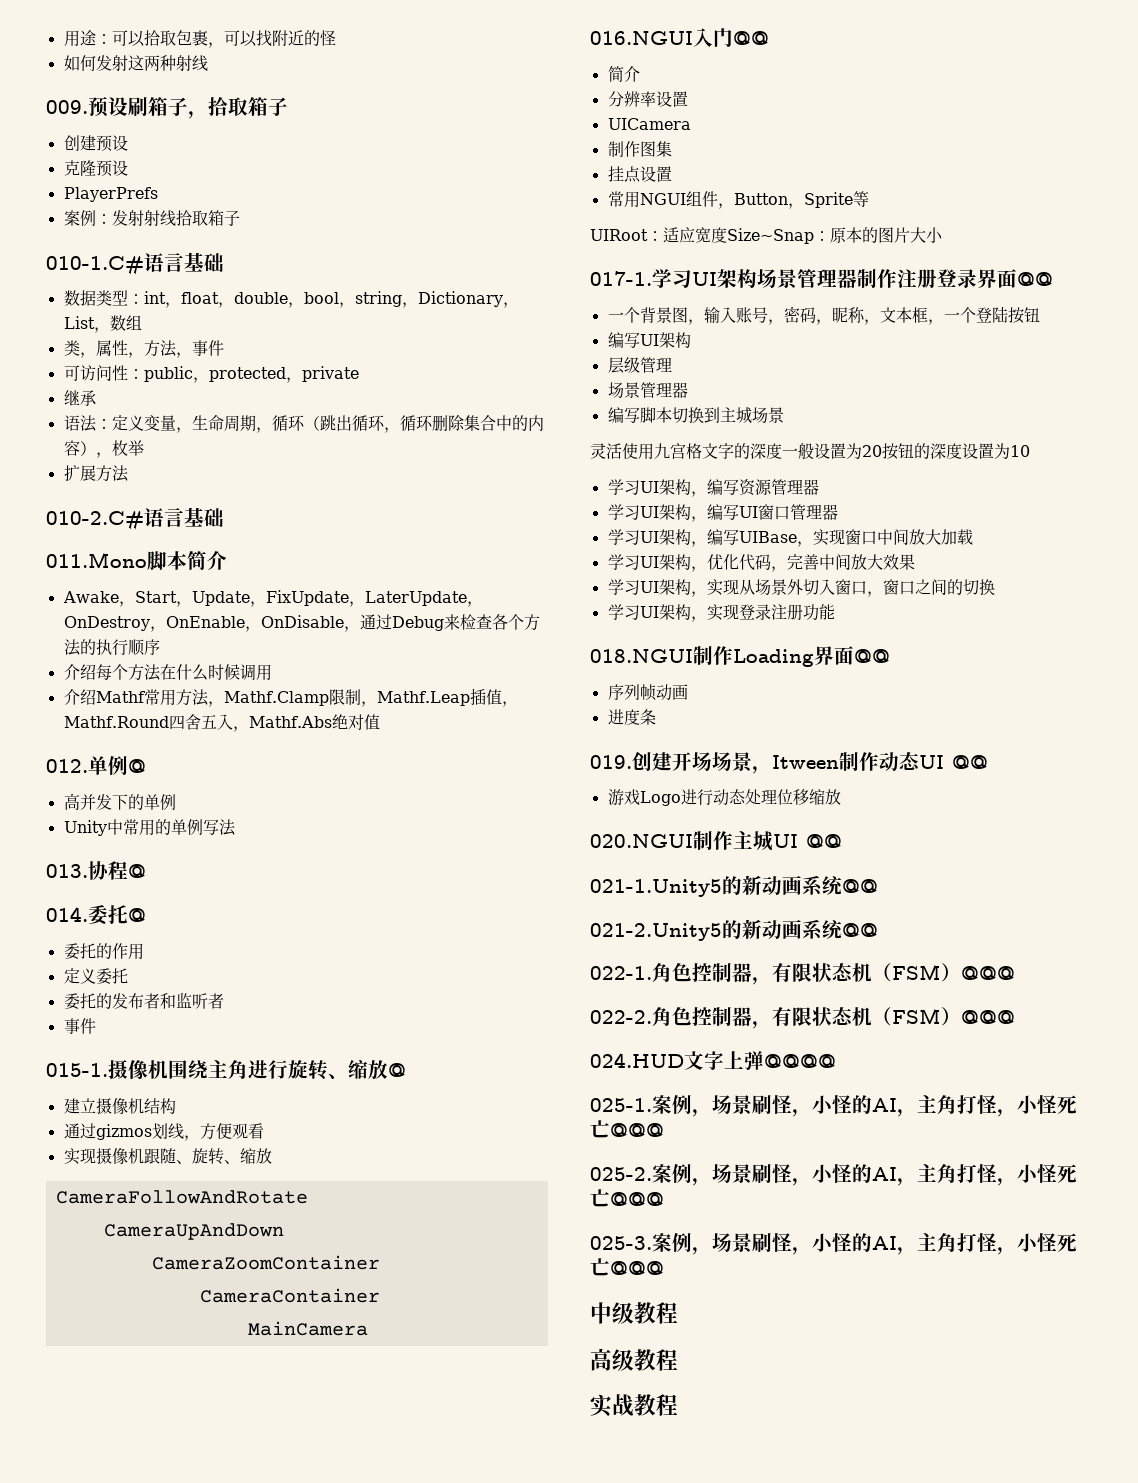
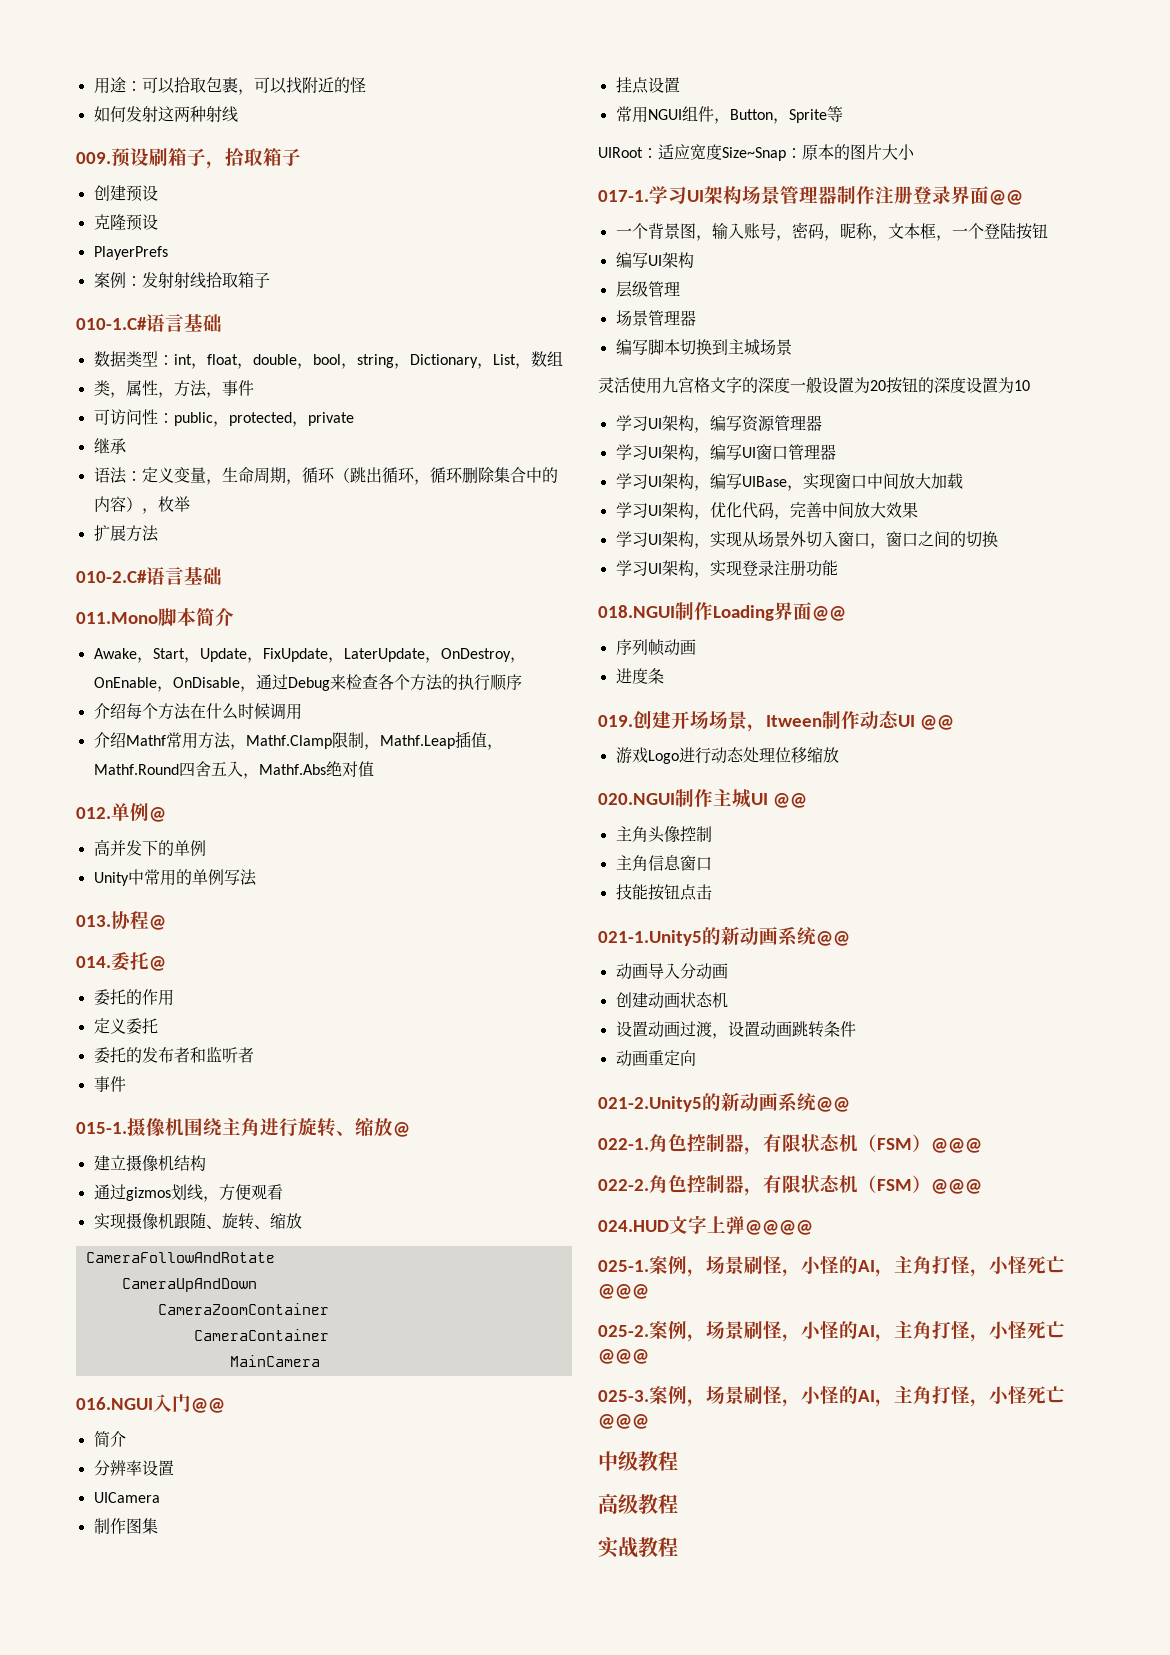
+ 主角头像控制
+ 主角信息窗口
+ 技能按钮点击
+ 动画导入分动画
+ 创建动画状态机
+ 设置动画过渡，设置动画跳转条件
+ 动画重定向

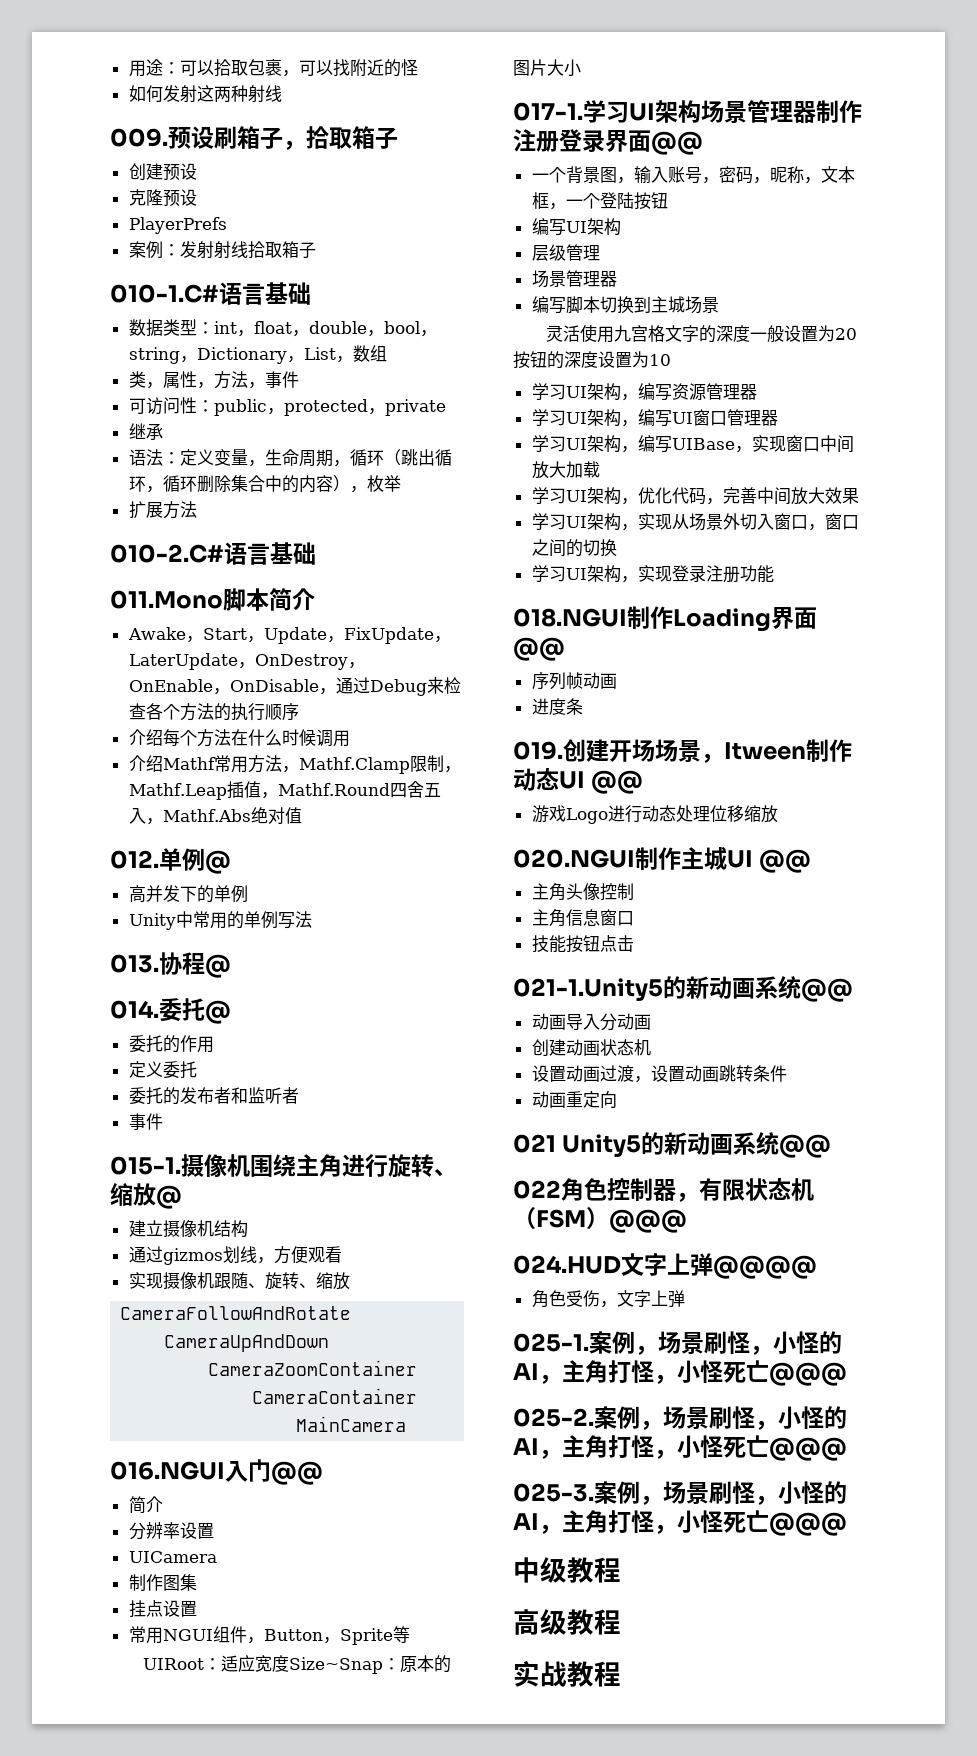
- 021-2.Unity5的新动画系统@@
- 022-1.角色控制器，有限状态机（FSM）@@@
- 022-2.角色控制器，有限状态机（FSM）@@@
+ 021 Unity5的新动画系统@@
+ 022角色控制器，有限状态机（FSM）@@@
+ 角色受伤，文字上弹

